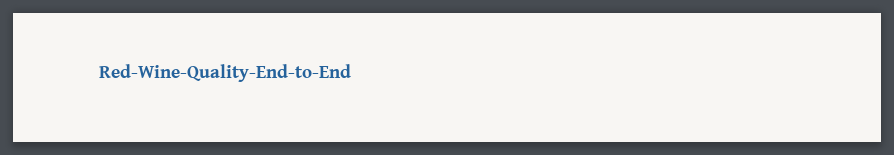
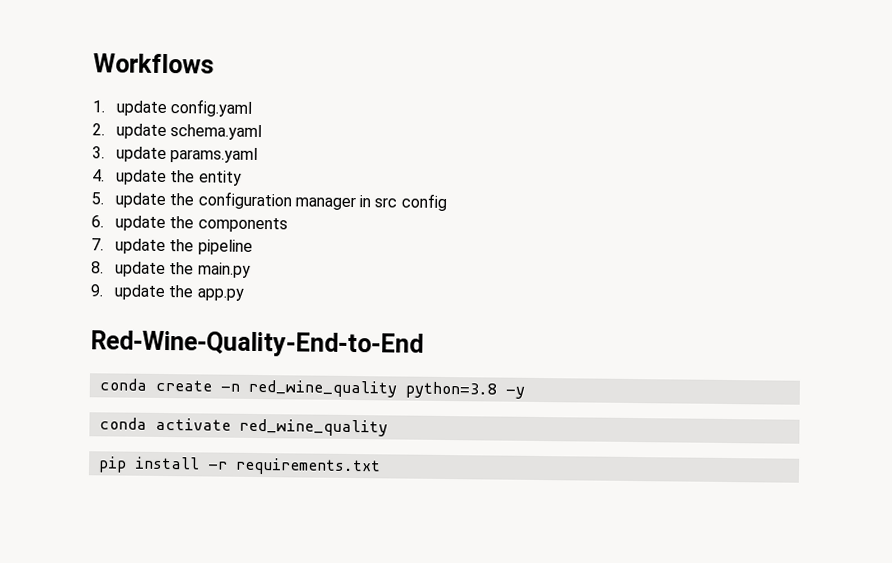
+ Workflows
+ 1. update config.yaml
+ 2. update schema.yaml
+ 3. update params.yaml
+ 4. update the entity
+ 5. update the configuration manager in src config
+ 6. update the components
+ 7. update the pipeline
+ 8. update the main.py
+ 9. update the app.py
  Red-Wine-Quality-End-to-End
+ conda create -n red_wine_quality python=3.8 -y
+ conda activate red_wine_quality
+ pip install -r requirements.txt

